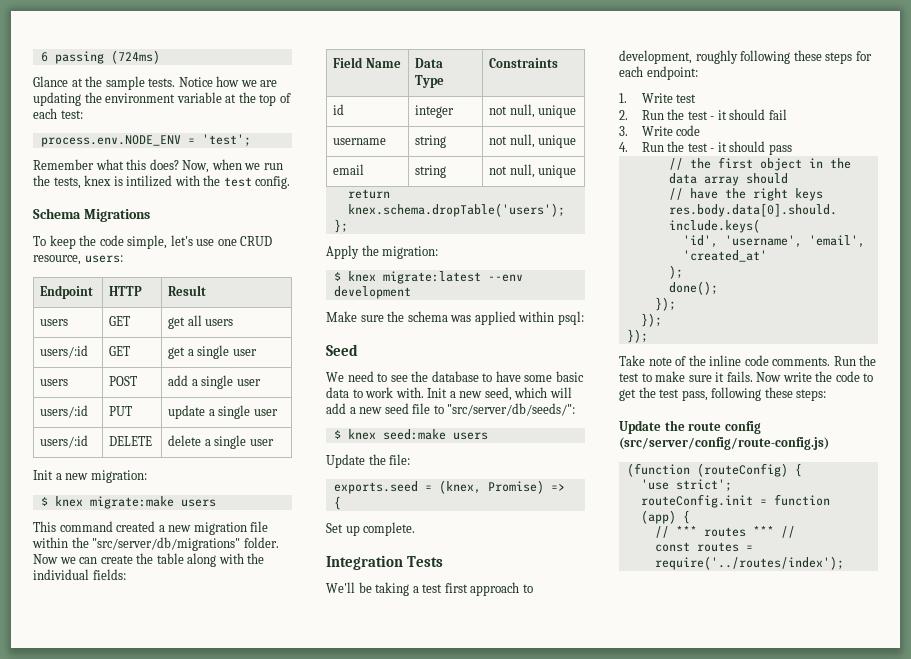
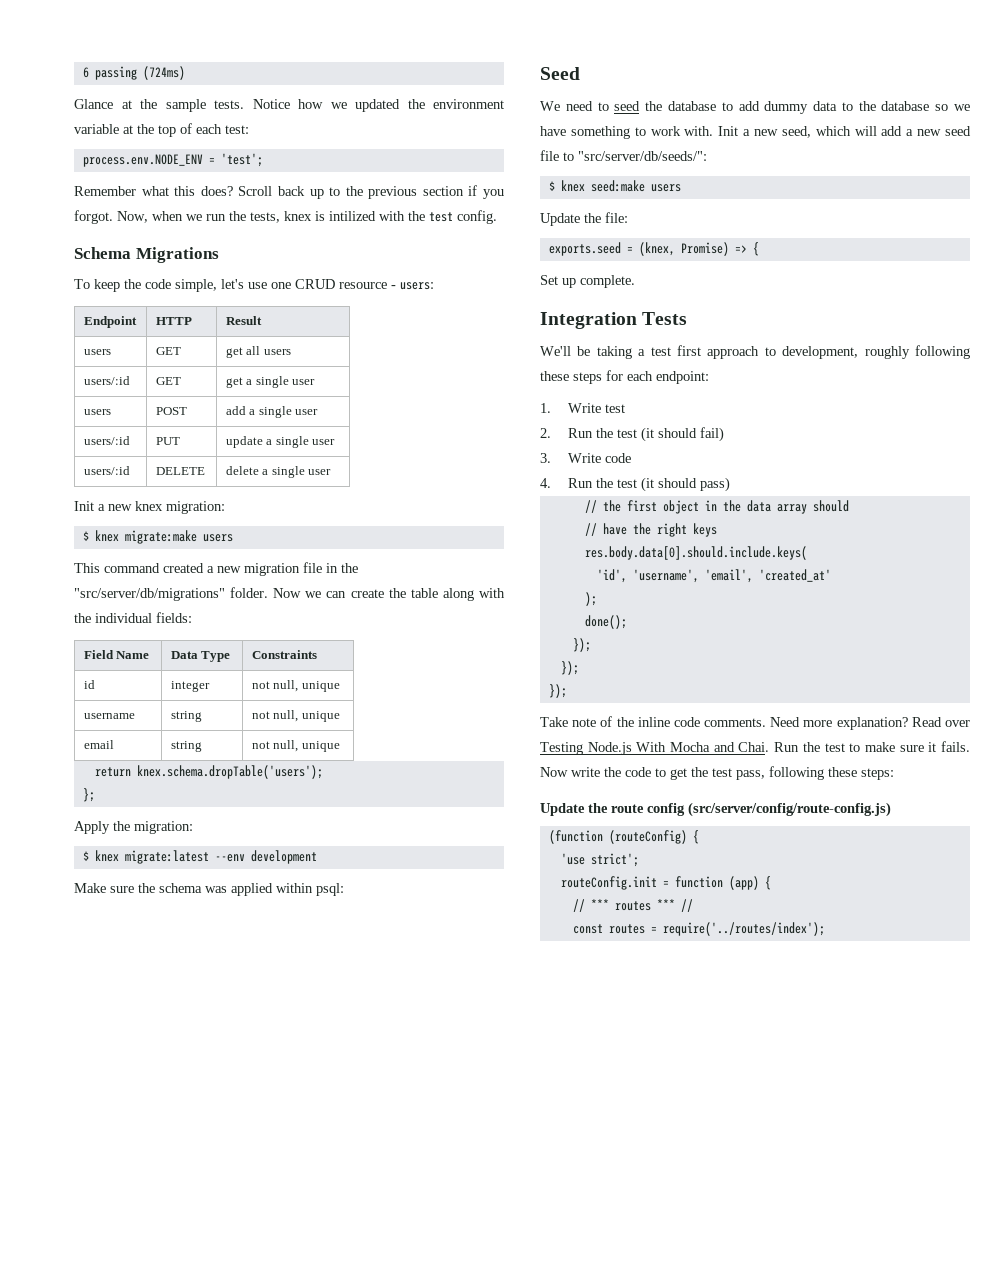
- Notice how we are updating the environment variable at the top of each test:
+ Notice how we updated the environment variable at the top of each test:
+ Scroll back up to the previous section if you forgot.
- To keep the code simple, let's use one CRUD resource, users:
+ To keep the code simple, let's use one CRUD resource - users:
- Init a new migration:
+ Init a new knex migration:
- This command created a new migration file within the "src/server/db/migrations" folder.
+ This command created a new migration file in the "src/server/db/migrations" folder.
- We need to see the database to have some basic data to work with.
+ We need to seed the database to add dummy data to the database so we have something to work with.
- 2. Run the test - it should fail
+ 2. Run the test (it should fail)
- 4. Run the test - it should pass
+ 4. Run the test (it should pass)
+ Need more explanation? Read over Testing Node.js With Mocha and Chai.

